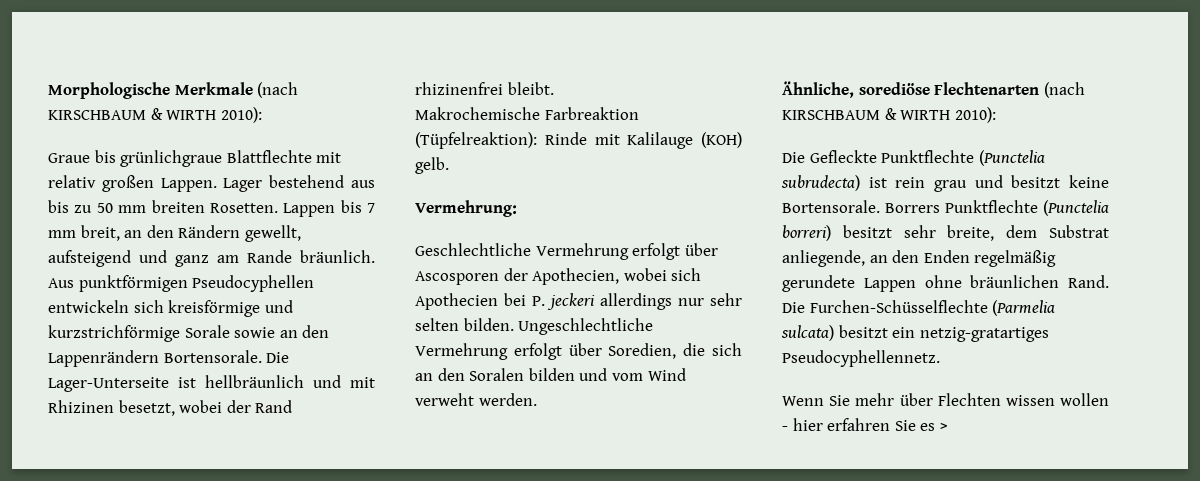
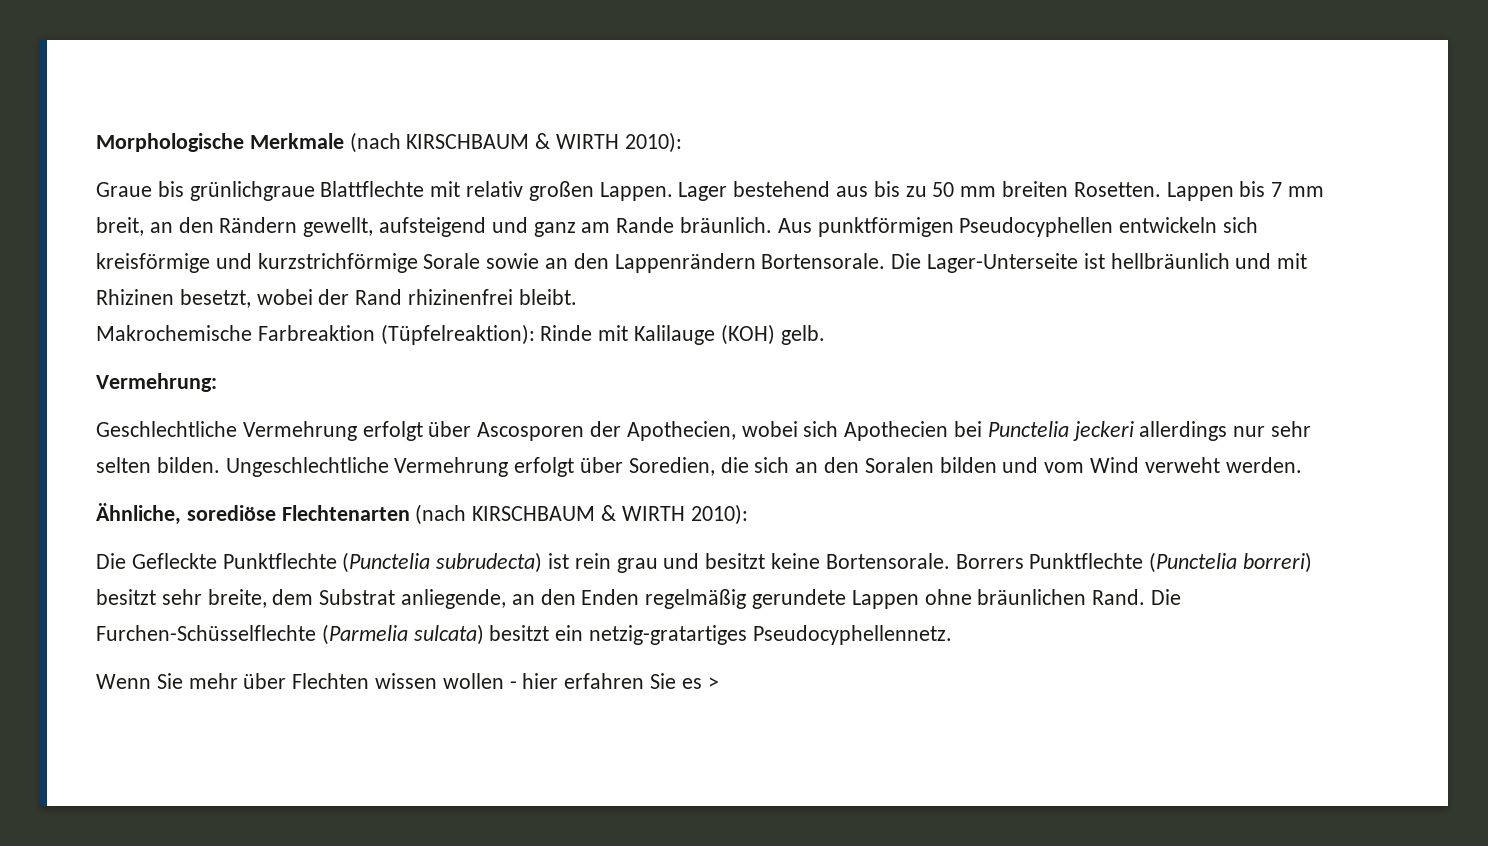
- Geschlechtliche Vermehrung erfolgt über Ascosporen der Apothecien, wobei sich Apothecien bei P. jeckeri allerdings nur sehr selten bilden.
+ Geschlechtliche Vermehrung erfolgt über Ascosporen der Apothecien, wobei sich Apothecien bei Punctelia jeckeri allerdings nur sehr selten bilden.

